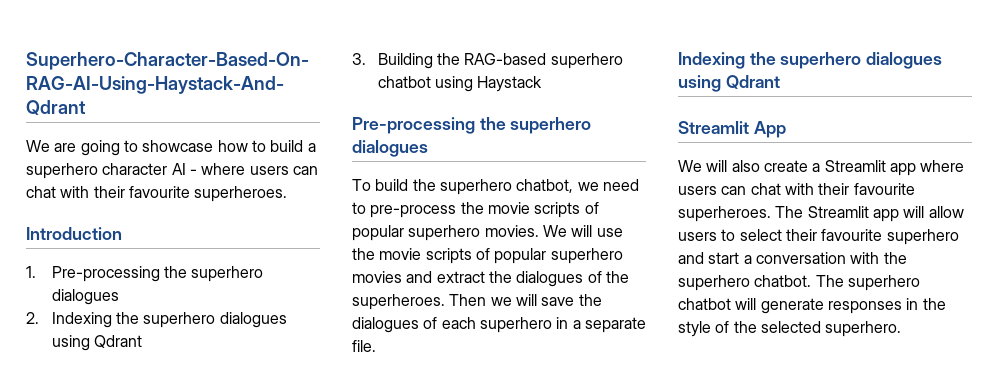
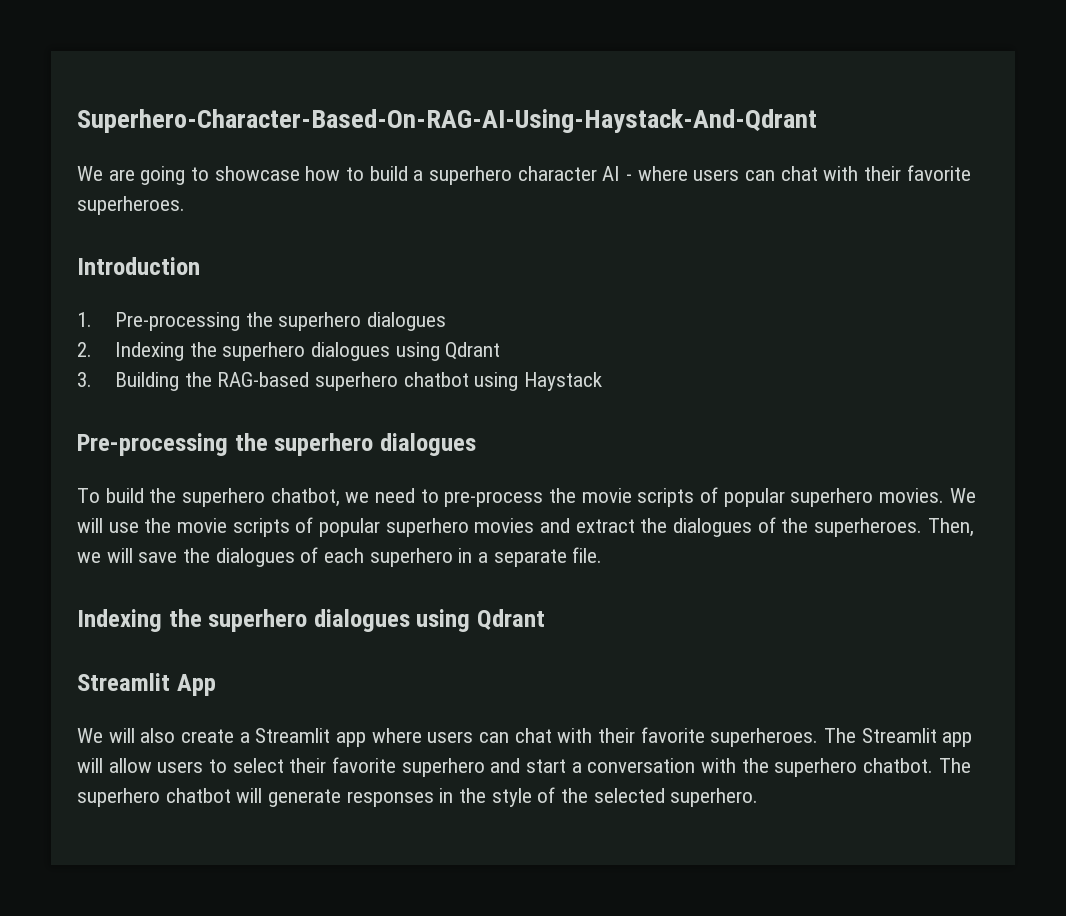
- We are going to showcase how to build a superhero character AI - where users can chat with their favourite superheroes.
+ We are going to showcase how to build a superhero character AI - where users can chat with their favorite superheroes.
- Then we will save the dialogues of each superhero in a separate file.
+ Then, we will save the dialogues of each superhero in a separate file.
- We will also create a Streamlit app where users can chat with their favourite superheroes.
+ We will also create a Streamlit app where users can chat with their favorite superheroes.
- The Streamlit app will allow users to select their favourite superhero and start a conversation with the superhero chatbot.
+ The Streamlit app will allow users to select their favorite superhero and start a conversation with the superhero chatbot.

